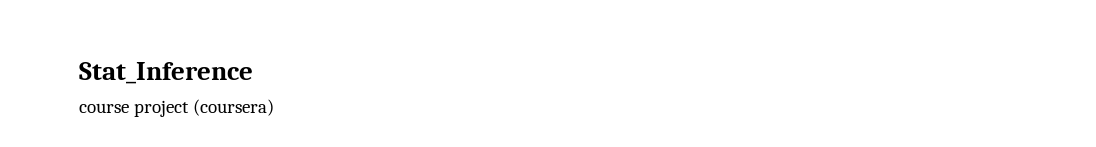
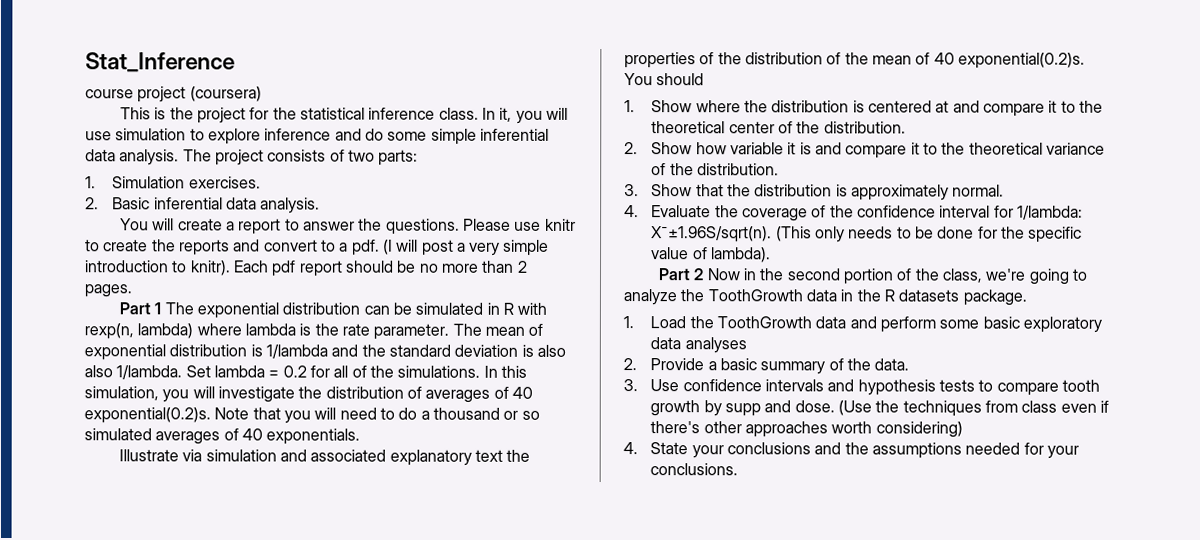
+ This is the project for the statistical inference class. In it, you will use simulation to explore inference and do some simple inferential data analysis. The project consists of two parts:
+ 1. Simulation exercises.
+ 2. Basic inferential data analysis.
+ You will create a report to answer the questions. Please use knitr to create the reports and convert to a pdf. (I will post a very simple introduction to knitr). Each pdf report should be no more than 2 pages.
+ Part 1 The exponential distribution can be simulated in R with rexp(n, lambda) where lambda is the rate parameter. The mean of exponential distribution is 1/lambda and the standard deviation is also also 1/lambda. Set lambda = 0.2 for all of the simulations. In this simulation, you will investigate the distribution of averages of 40 exponential(0.2)s. Note that you will need to do a thousand or so simulated averages of 40 exponentials.
+ Illustrate via simulation and associated explanatory text the properties of the distribution of the mean of 40 exponential(0.2)s. You should
+ 1. Show where the distribution is centered at and compare it to the theoretical center of the distribution.
+ 2. Show how variable it is and compare it to the theoretical variance of the distribution.
+ 3. Show that the distribution is approximately normal.
+ 4. Evaluate the coverage of the confidence interval for 1/lambda: X¯±1.96S/sqrt(n). (This only needs to be done for the specific value of lambda).
+ Part 2 Now in the second portion of the class, we're going to analyze the ToothGrowth data in the R datasets package.
+ 1. Load the ToothGrowth data and perform some basic exploratory data analyses
+ 2. Provide a basic summary of the data.
+ 3. Use confidence intervals and hypothesis tests to compare tooth growth by supp and dose. (Use the techniques from class even if there's other approaches worth considering)
+ 4. State your conclusions and the assumptions needed for your conclusions.

